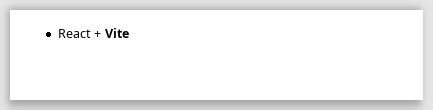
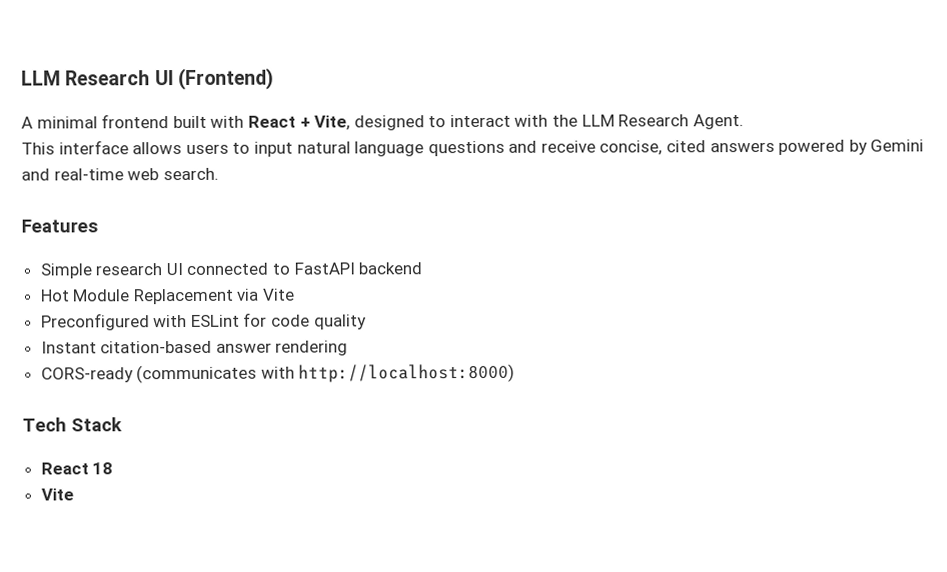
- React + Vite
+ LLM Research UI (Frontend)
+ A minimal frontend built with React + Vite, designed to interact with the LLM Research Agent.
+ This interface allows users to input natural language questions and receive concise, cited answers powered by Gemini and real-time web search.
+ Features
+ Simple research UI connected to FastAPI backend
+ Hot Module Replacement via Vite
+ Preconfigured with ESLint for code quality
+ Instant citation-based answer rendering
+ CORS-ready (communicates with http://localhost:8000)
+ Tech Stack
+ React 18
+ Vite

